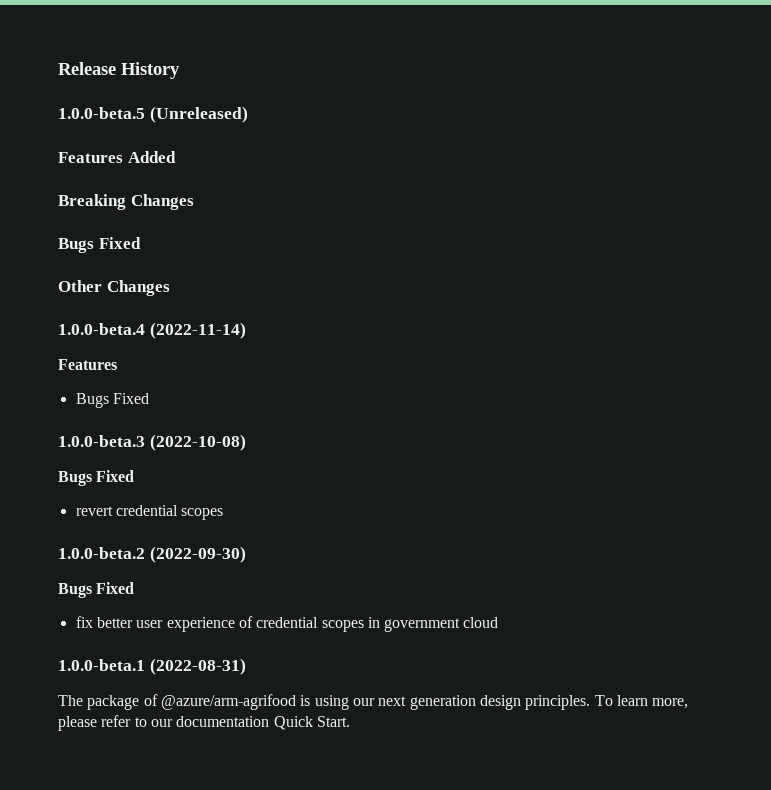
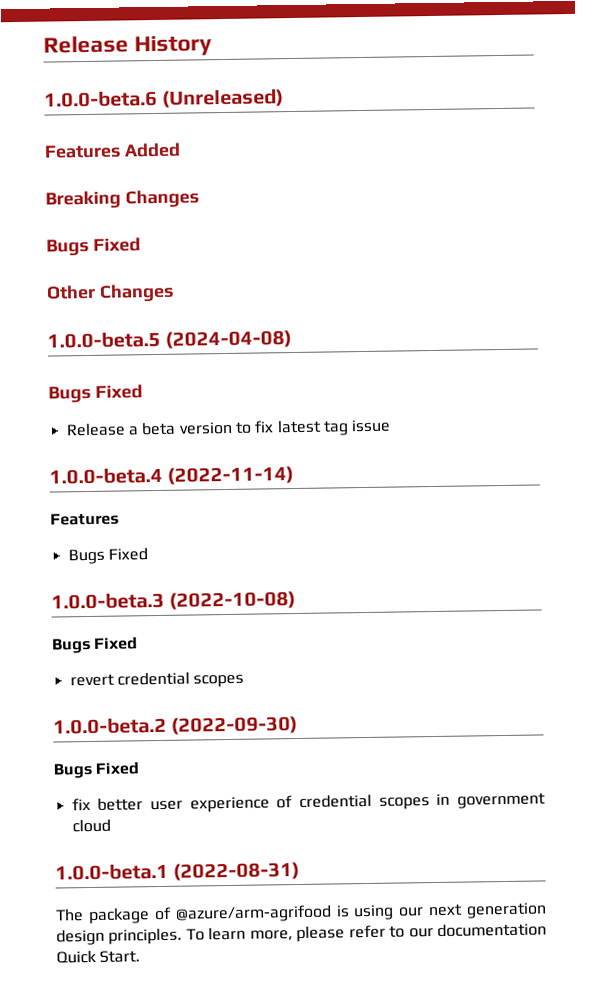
- 1.0.0-beta.5 (Unreleased)
+ 1.0.0-beta.6 (Unreleased)
+ 1.0.0-beta.5 (2024-04-08)
+ Bugs Fixed
+ Release a beta version to fix latest tag issue

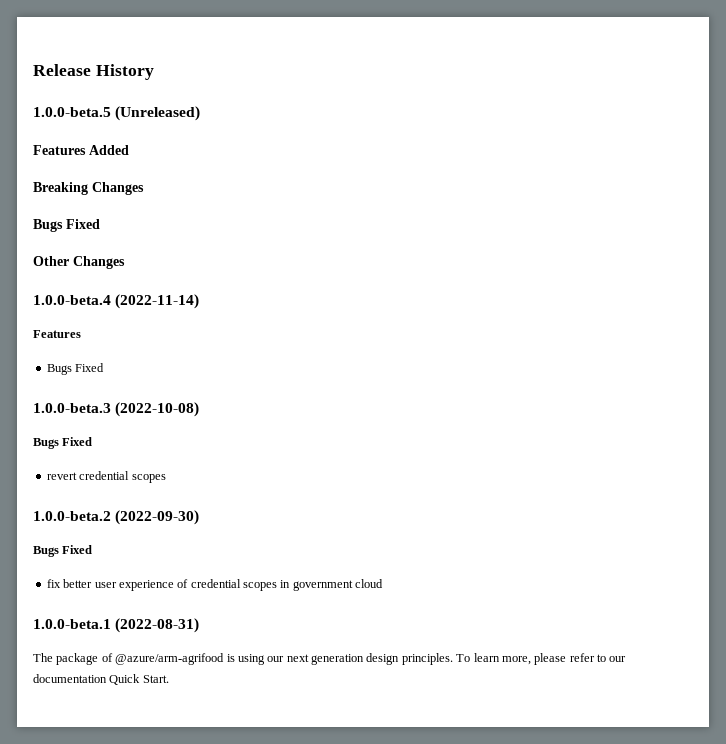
- 1.0.0-beta.6 (Unreleased)
+ 1.0.0-beta.5 (Unreleased)
- 1.0.0-beta.5 (2024-04-08)
- Bugs Fixed
- Release a beta version to fix latest tag issue

